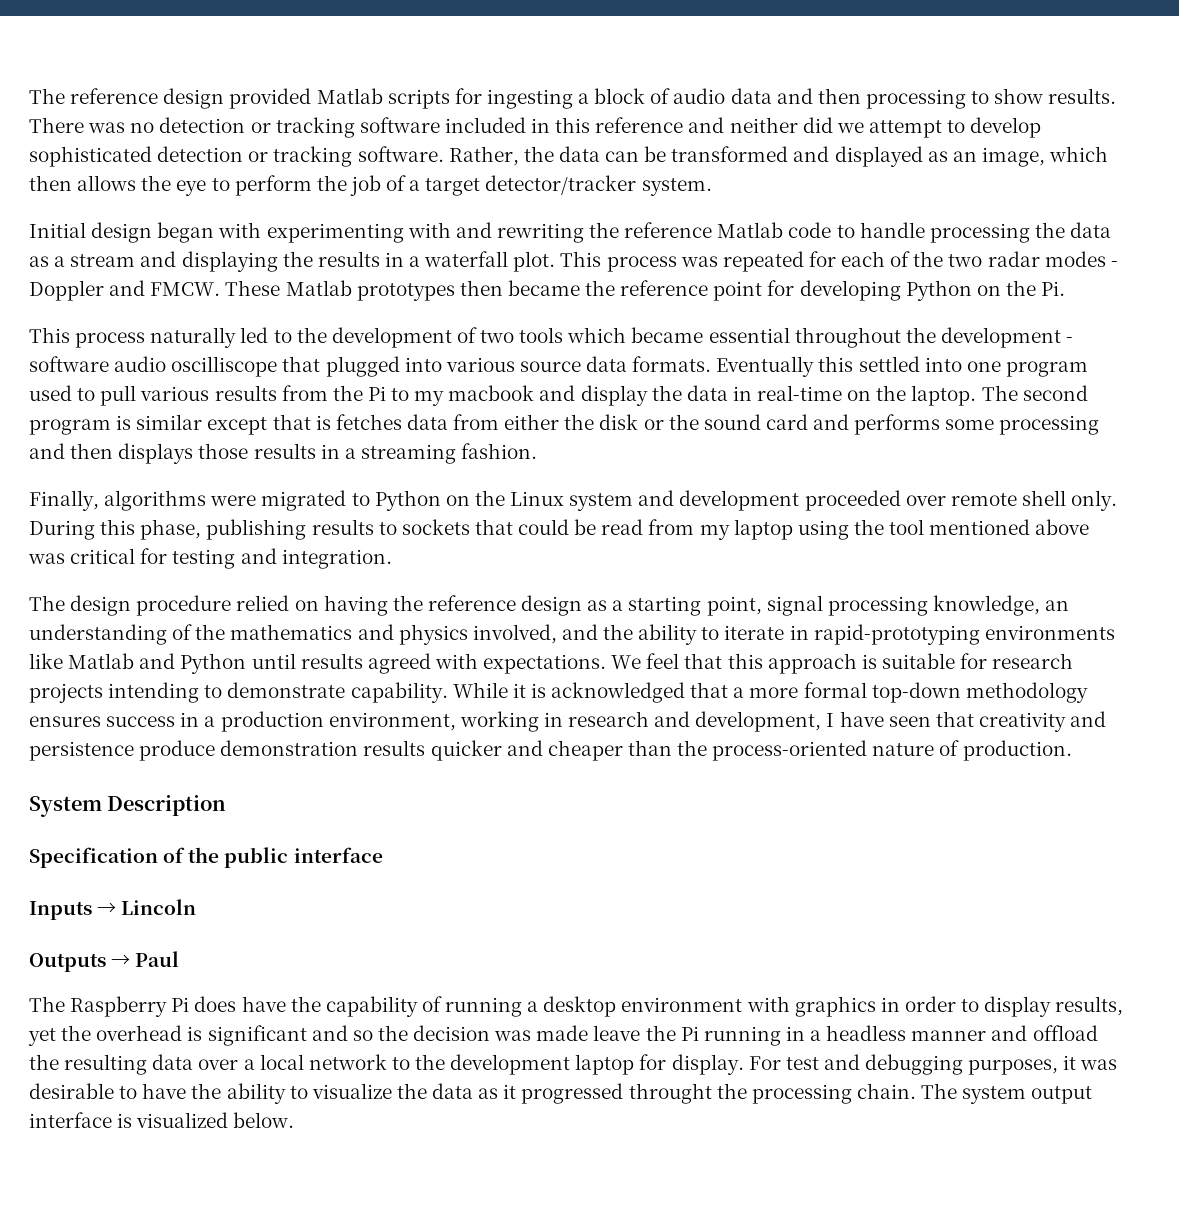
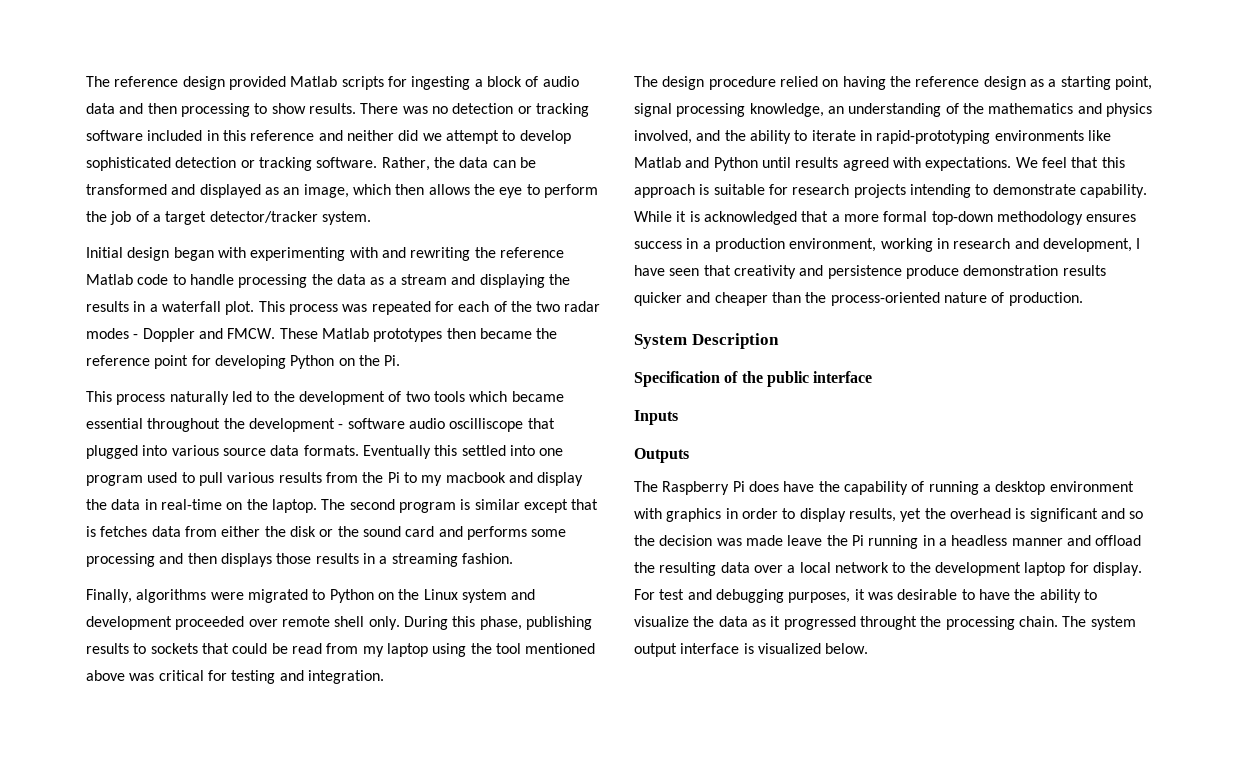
- Inputs → Lincoln
+ Inputs
- Outputs → Paul
+ Outputs

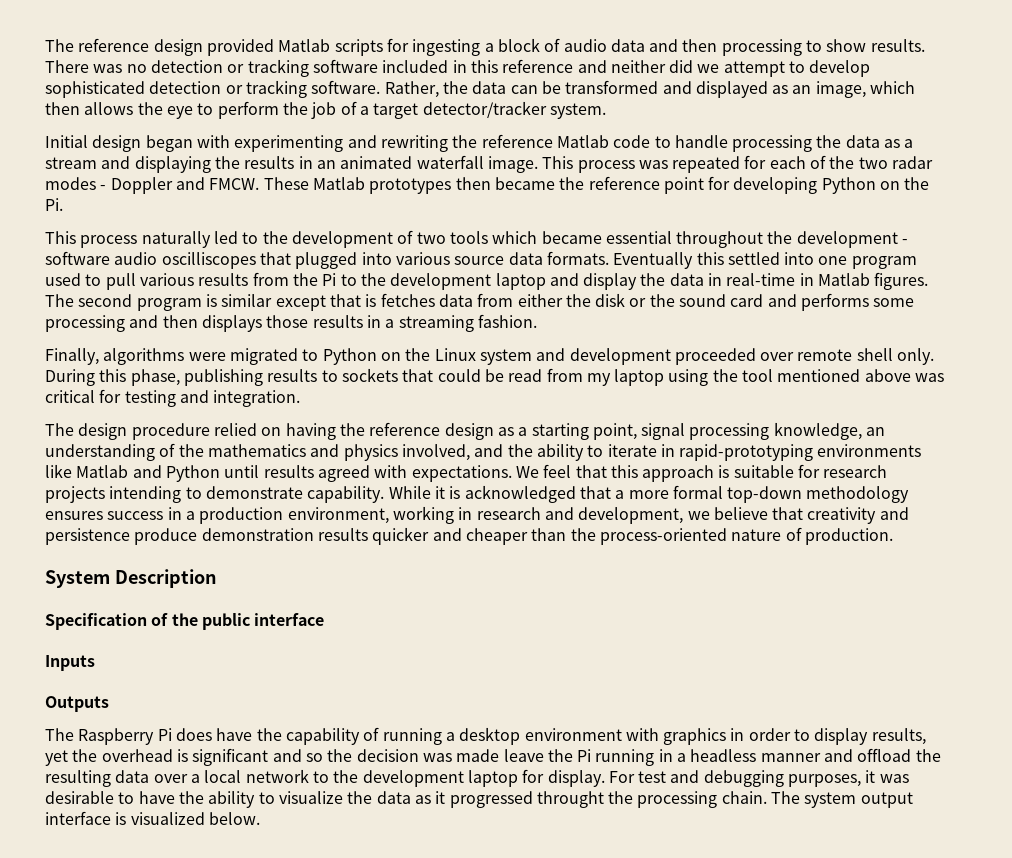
- Initial design began with experimenting with and rewriting the reference Matlab code to handle processing the data as a stream and displaying the results in a waterfall plot.
+ Initial design began with experimenting and rewriting the reference Matlab code to handle processing the data as a stream and displaying the results in an animated waterfall image.
- This process naturally led to the development of two tools which became essential throughout the development - software audio oscilliscope that plugged into various source data formats.
+ This process naturally led to the development of two tools which became essential throughout the development - software audio oscilliscopes that plugged into various source data formats.
- Eventually this settled into one program used to pull various results from the Pi to my macbook and display the data in real-time on the laptop.
+ Eventually this settled into one program used to pull various results from the Pi to the development laptop and display the data in real-time in Matlab figures.
- While it is acknowledged that a more formal top-down methodology ensures success in a production environment, working in research and development, I have seen that creativity and persistence produce demonstration results quicker and cheaper than the process-oriented nature of production.
+ While it is acknowledged that a more formal top-down methodology ensures success in a production environment, working in research and development, we believe that creativity and persistence produce demonstration results quicker and cheaper than the process-oriented nature of production.

